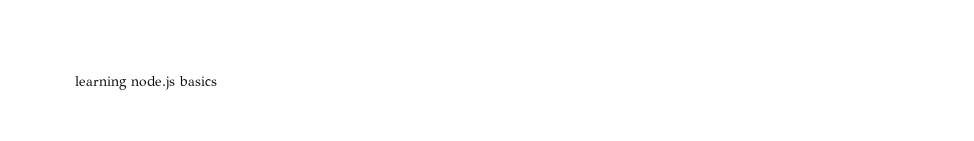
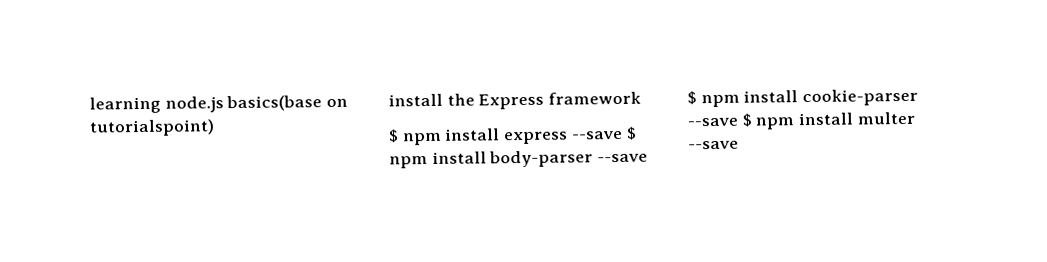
- learning node.js basics
+ learning node.js basics(base on tutorialspoint)
+ install the Express framework
+ $ npm install express --save $ npm install body-parser --save $ npm install cookie-parser --save $ npm install multer --save

